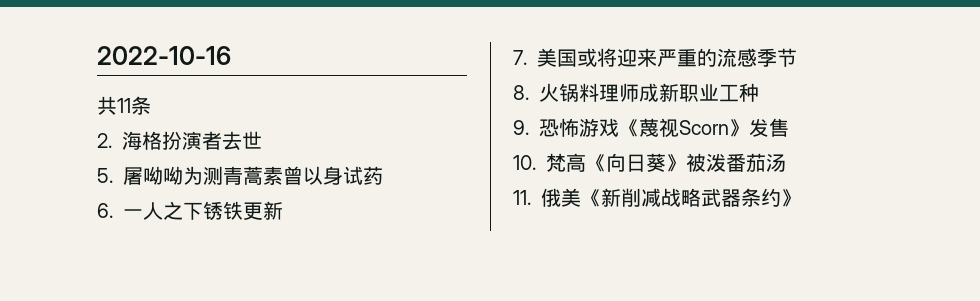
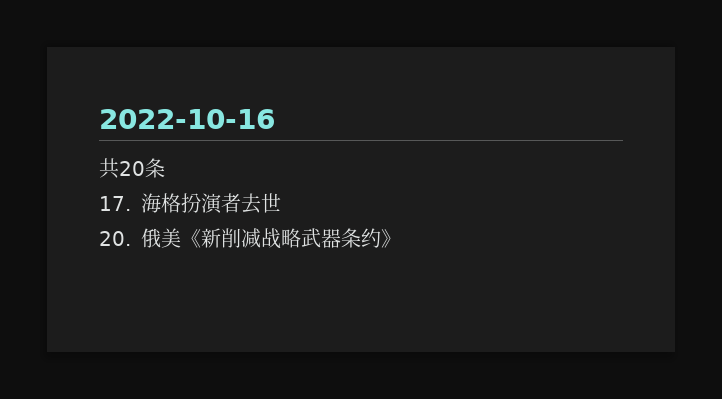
- 共11条
+ 共20条
- 2.海格扮演者去世
+ 17.海格扮演者去世
- 5.屠呦呦为测青蒿素曾以身试药
- 6.一人之下锈铁更新
- 7.美国或将迎来严重的流感季节
- 8.火锅料理师成新职业工种
- 9.恐怖游戏《蔑视Scorn》发售
- 10.梵高《向日葵》被泼番茄汤
- 11.俄美《新削减战略武器条约》
+ 20.俄美《新削减战略武器条约》

